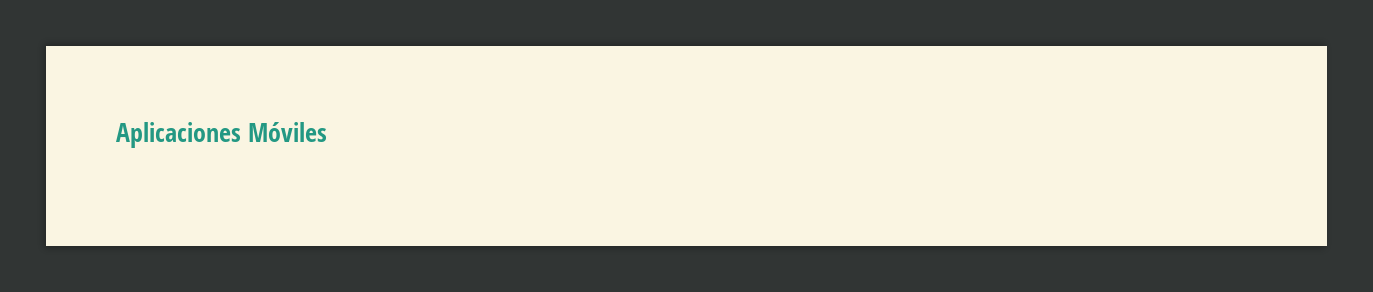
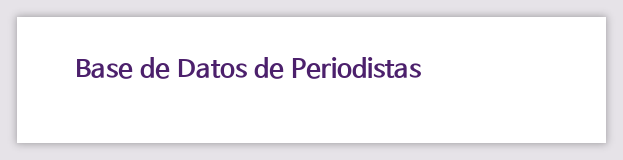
- Aplicaciones Móviles
+ Base de Datos de Periodistas

